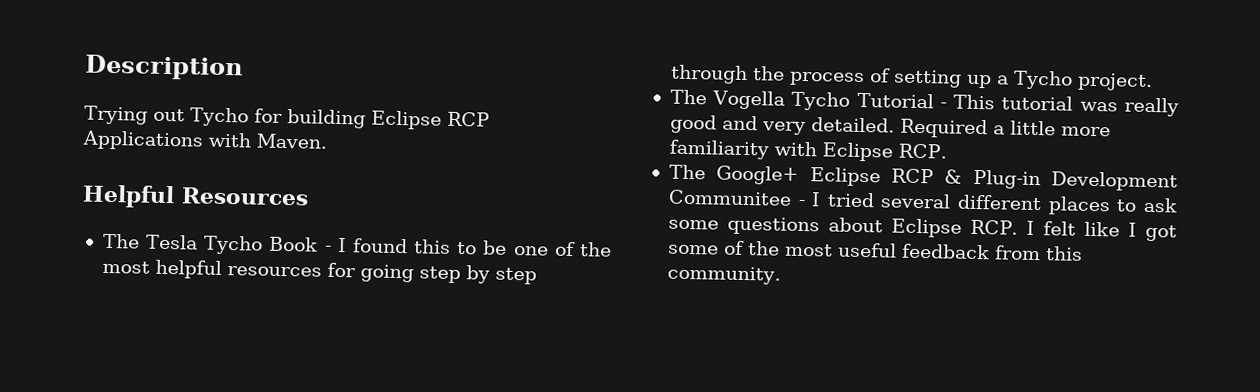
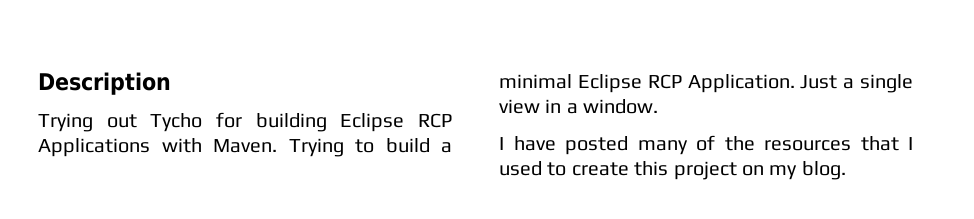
- Trying out Tycho for building Eclipse RCP Applications with Maven.
- Helpful Resources
- The Tesla Tycho Book - I found this to be one of the most helpful resources for going step by step through the process of setting up a Tycho project.
- The Vogella Tycho Tutorial - This tutorial was really good and very detailed. Required a little more familiarity with Eclipse RCP.
- The Google+ Eclipse RCP & Plug-in Development Communitee - I tried several different places to ask some questions about Eclipse RCP. I felt like I got some of the most useful feedback from this community.
+ Trying out Tycho for building Eclipse RCP Applications with Maven. Trying to build a minimal Eclipse RCP Application. Just a single view in a window.
+ I have posted many of the resources that I used to create this project on my blog.

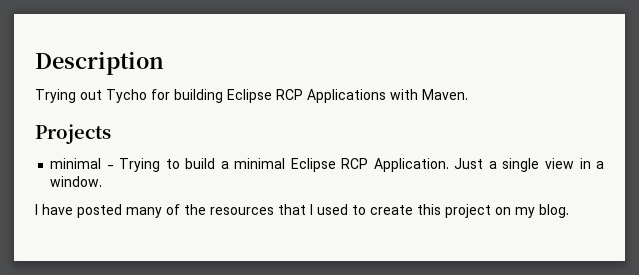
- Trying out Tycho for building Eclipse RCP Applications with Maven. Trying to build a minimal Eclipse RCP Application.
+ Trying out Tycho for building Eclipse RCP Applications with Maven.
+ Projects
+ minimal - Trying to build a minimal Eclipse RCP Application.

